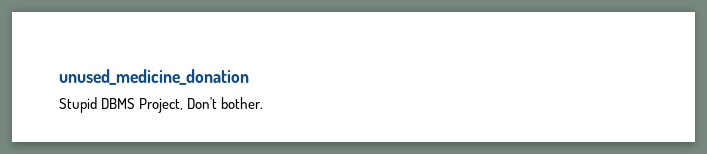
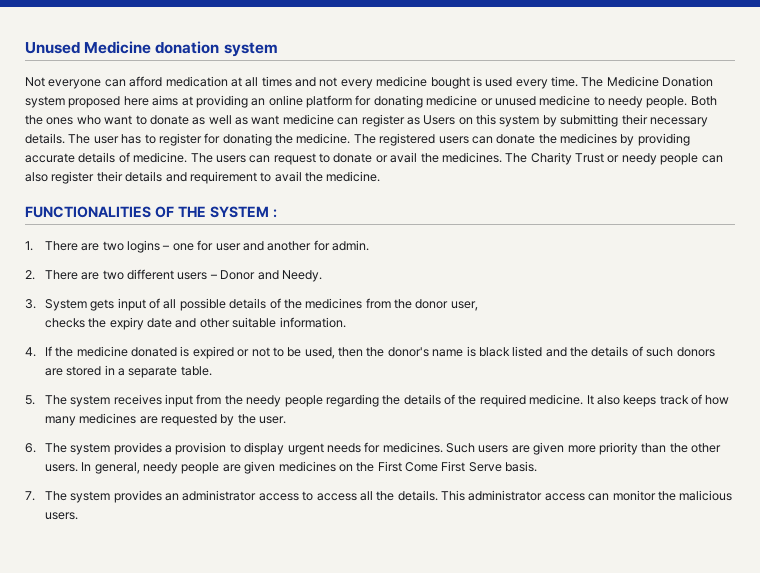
- unused_medicine_donation
- Stupid DBMS Project, Don't bother.
+ Unused Medicine donation system
+ Not everyone can afford medication at all times and not every medicine bought is used every time. The Medicine Donation system proposed here aims at providing an online platform for donating medicine or unused medicine to needy people. Both the ones who want to donate as well as want medicine can register as Users on this system by submitting their necessary details. The user has to register for donating the medicine. The registered users can donate the medicines by providing accurate details of medicine. The users can request to donate or avail the medicines. The Charity Trust or needy people can also register their details and requirement to avail the medicine.
+ FUNCTIONALITIES OF THE SYSTEM :
+ 1. There are two logins – one for user and another for admin.
+ 2. There are two different users – Donor and Needy.
+ 3. System gets input of all possible details of the medicines from the donor user,
+ checks the expiry date and other suitable information.
+ 4. If the medicine donated is expired or not to be used, then the donor's name is black listed and the details of such donors are stored in a separate table.
+ 5. The system receives input from the needy people regarding the details of the required medicine. It also keeps track of how many medicines are requested by the user.
+ 6. The system provides a provision to display urgent needs for medicines. Such users are given more priority than the other users. In general, needy people are given medicines on the First Come First Serve basis.
+ 7. The system provides an administrator access to access all the details. This administrator access can monitor the malicious users.

